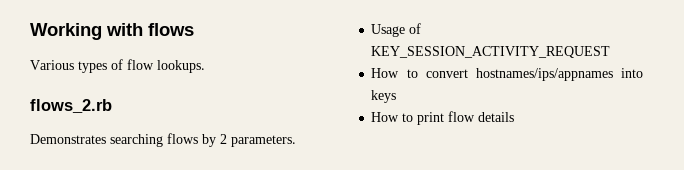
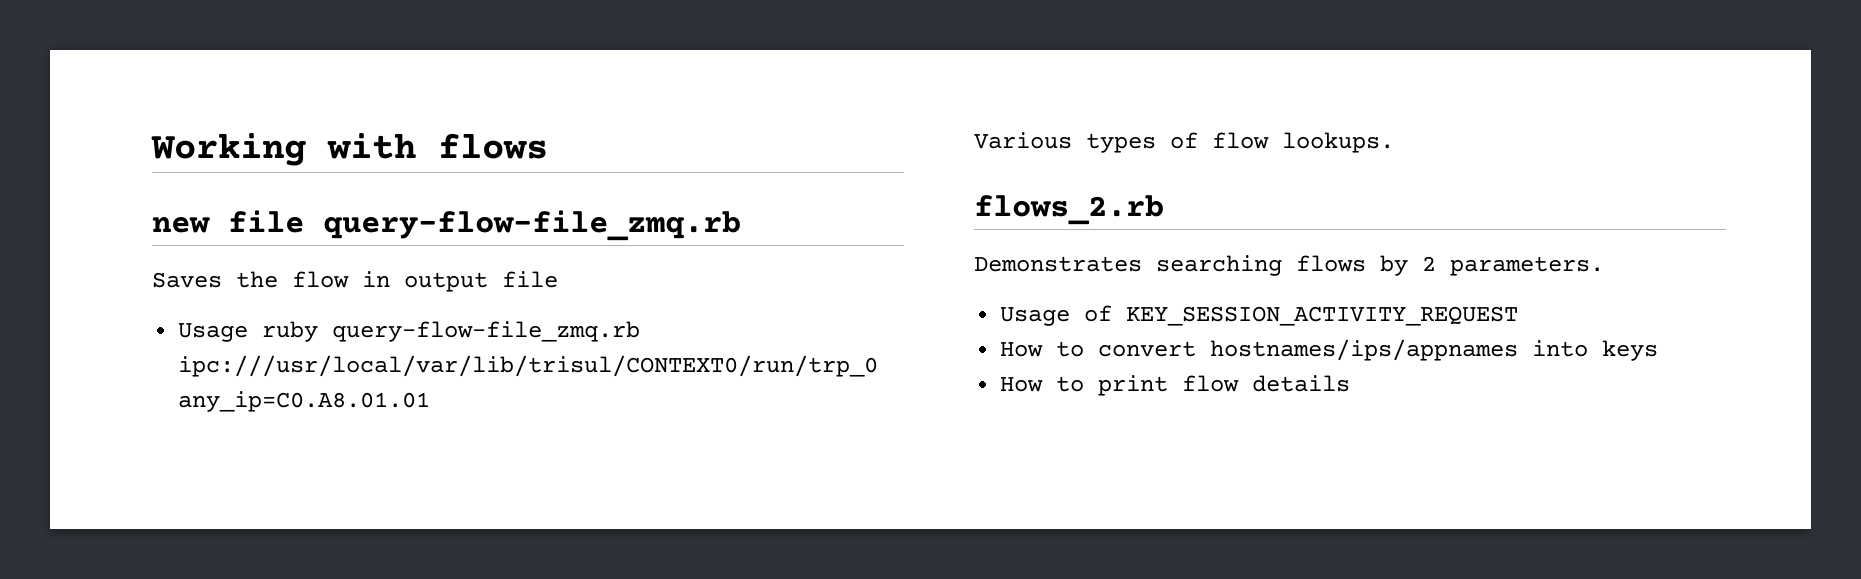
+ new file query-flow-file_zmq.rb
+ Saves the flow in output file
+ Usage ruby query-flow-file_zmq.rb ipc:///usr/local/var/lib/trisul/CONTEXT0/run/trp_0 any_ip=C0.A8.01.01

